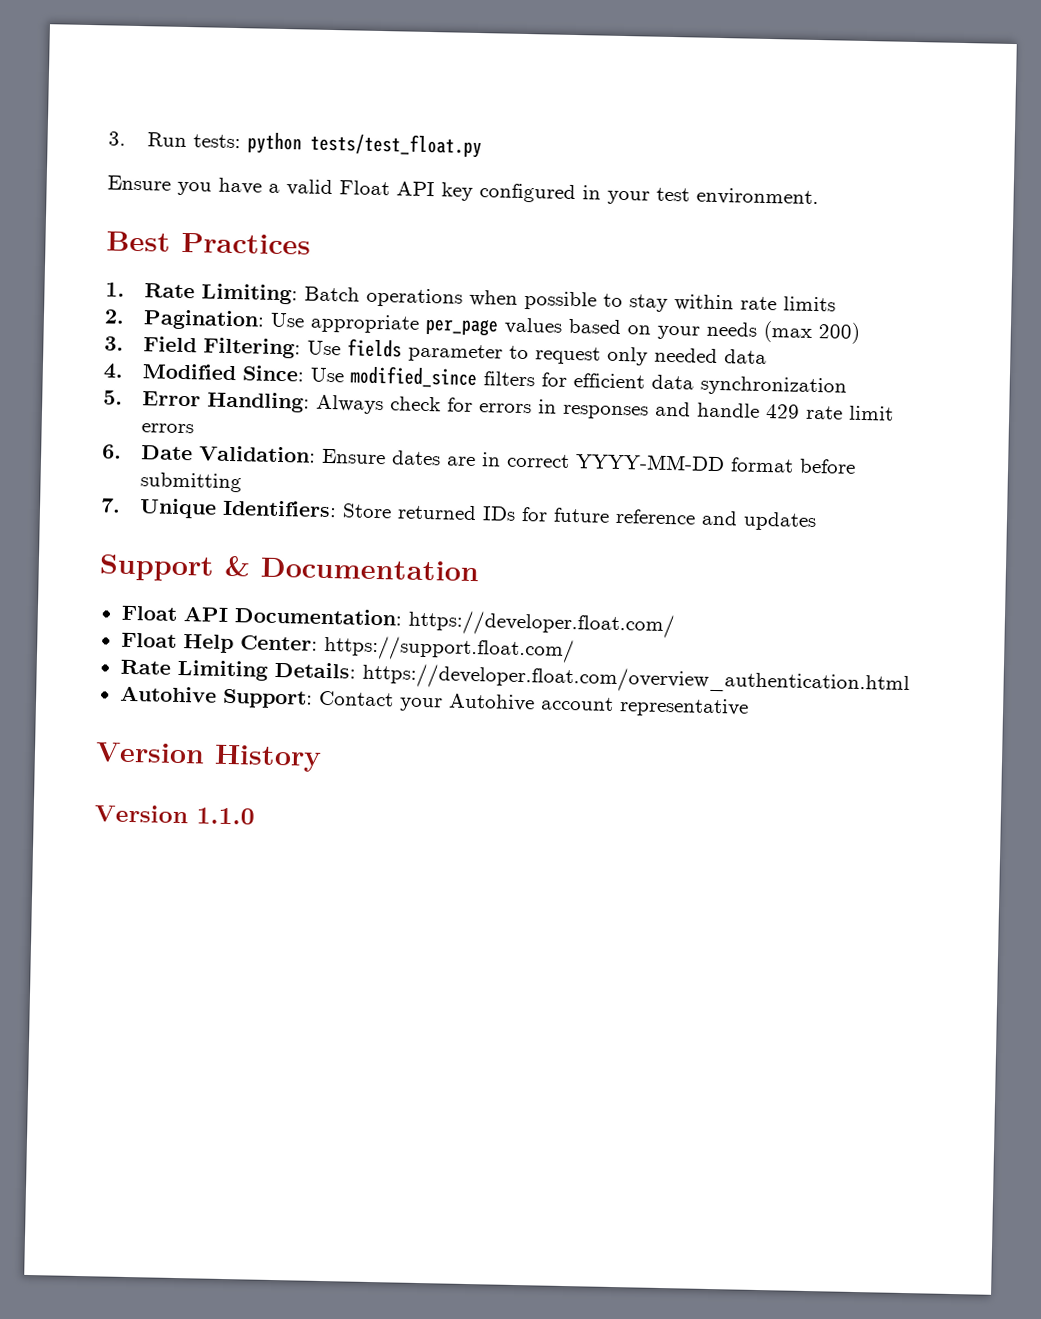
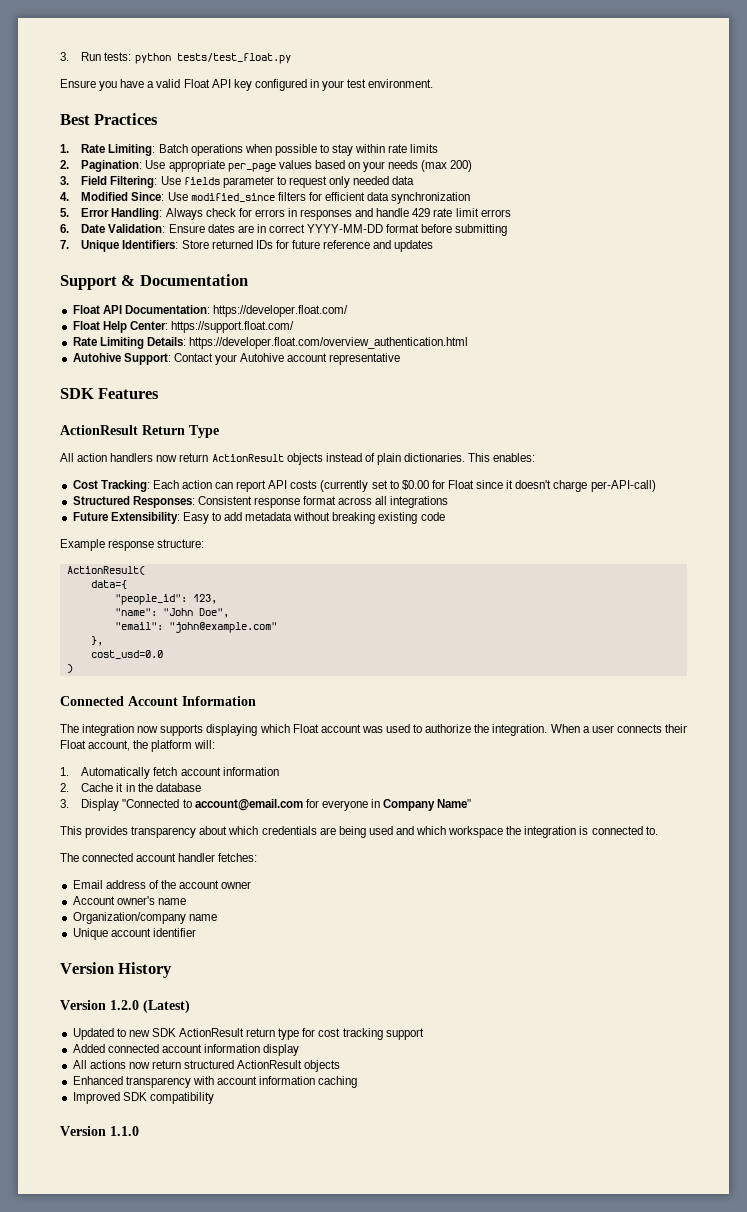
+ SDK Features
+ ActionResult Return Type
+ All action handlers now return ActionResult objects instead of plain dictionaries. This enables:
+ Cost Tracking: Each action can report API costs (currently set to $0.00 for Float since it doesn't charge per-API-call)
+ Structured Responses: Consistent response format across all integrations
+ Future Extensibility: Easy to add metadata without breaking existing code
+ Example response structure:
+ ActionResult(
+ data={
+ "people_id": 123,
+ "name": "John Doe",
+ "email": "john@example.com"
+ },
+ cost_usd=0.0
+ )
+ Connected Account Information
+ The integration now supports displaying which Float account was used to authorize the integration. When a user connects their Float account, the platform will:
+ 1. Automatically fetch account information
+ 2. Cache it in the database
+ 3. Display "Connected to account@email.com for everyone in Company Name"
+ This provides transparency about which credentials are being used and which workspace the integration is connected to.
+ The connected account handler fetches:
+ Email address of the account owner
+ Account owner's name
+ Organization/company name
+ Unique account identifier
  Version History
+ Version 1.2.0 (Latest)
+ Updated to new SDK ActionResult return type for cost tracking support
+ Added connected account information display
+ All actions now return structured ActionResult objects
+ Enhanced transparency with account information caching
+ Improved SDK compatibility

